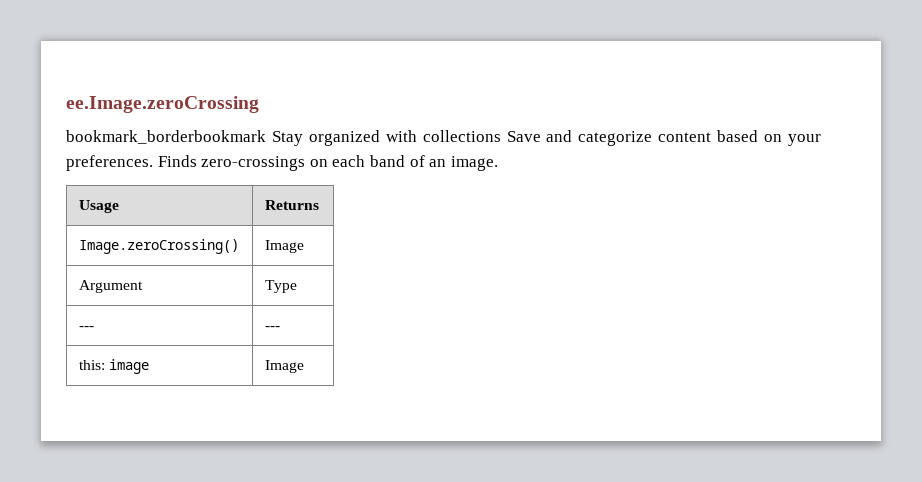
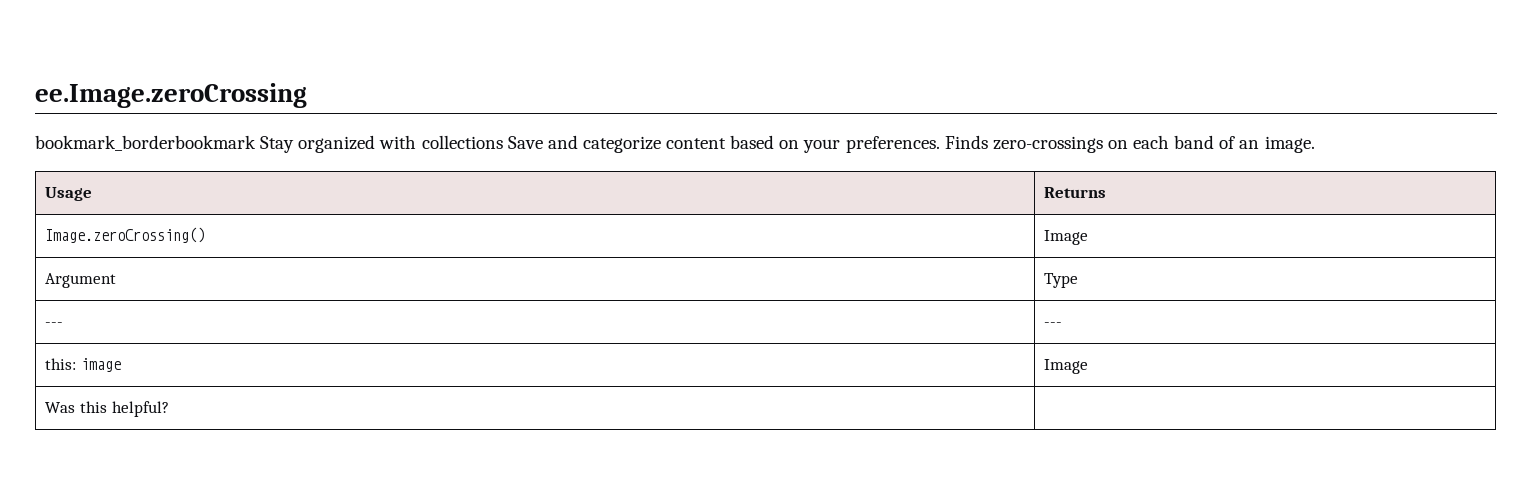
+ Was this helpful? |

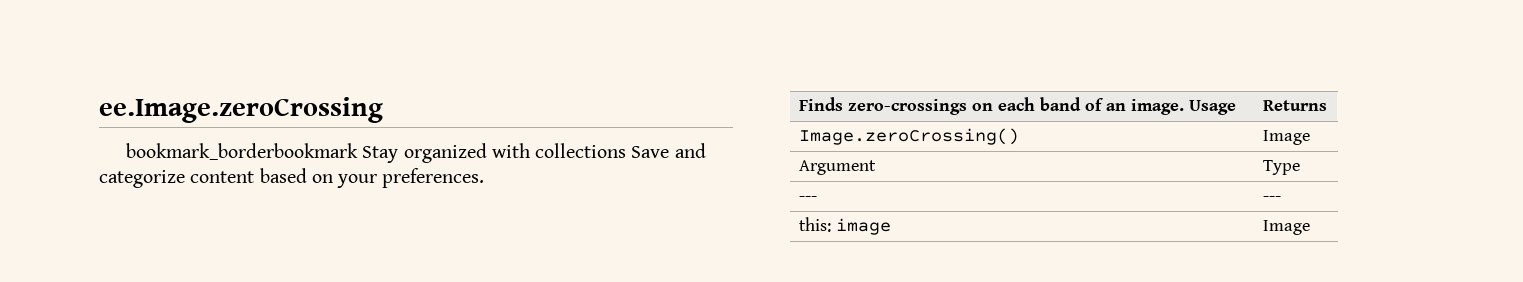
- bookmark_borderbookmark Stay organized with collections Save and categorize content based on your preferences. Finds zero-crossings on each band of an image.
- Usage | Returns
+ bookmark_borderbookmark Stay organized with collections Save and categorize content based on your preferences.
+ Finds zero-crossings on each band of an image. Usage | Returns
- Was this helpful? |

